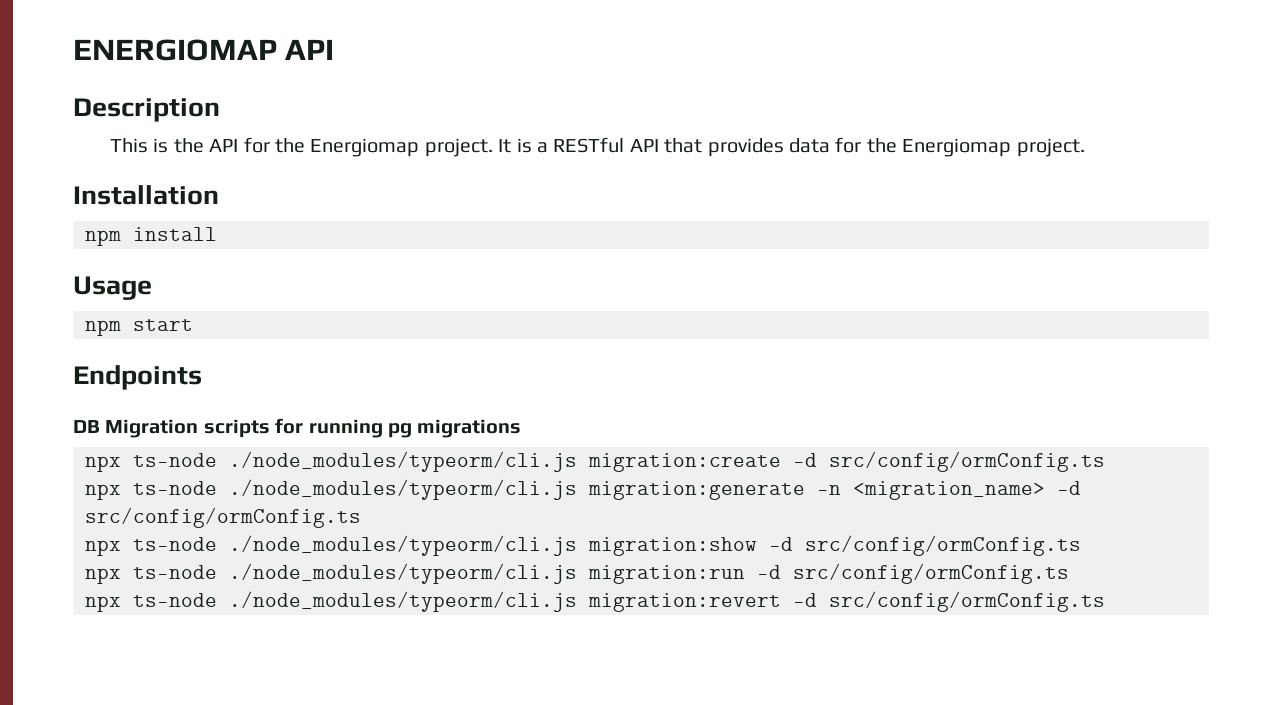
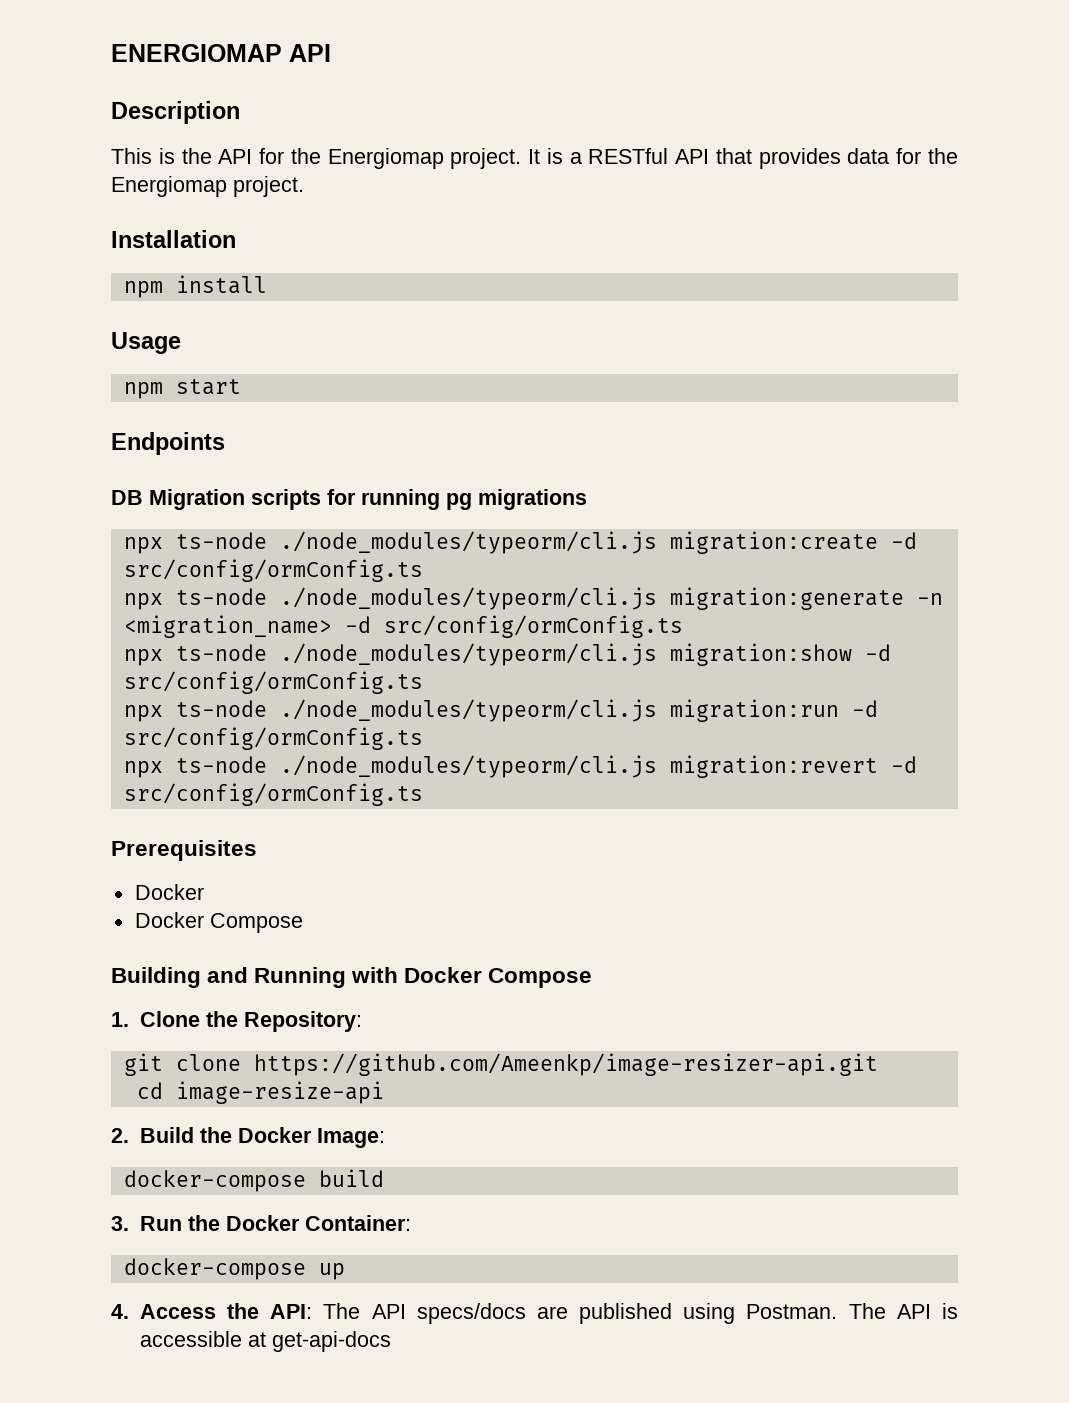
+ Prerequisites
+ Docker
+ Docker Compose
+ Building and Running with Docker Compose
+ 1. Clone the Repository:
+ git clone https://github.com/Ameenkp/image-resizer-api.git
+ cd image-resize-api
+ 2. Build the Docker Image:
+ docker-compose build
+ 3. Run the Docker Container:
+ docker-compose up
+ 4. Access the API: The API specs/docs are published using Postman. The API is accessible at get-api-docs

